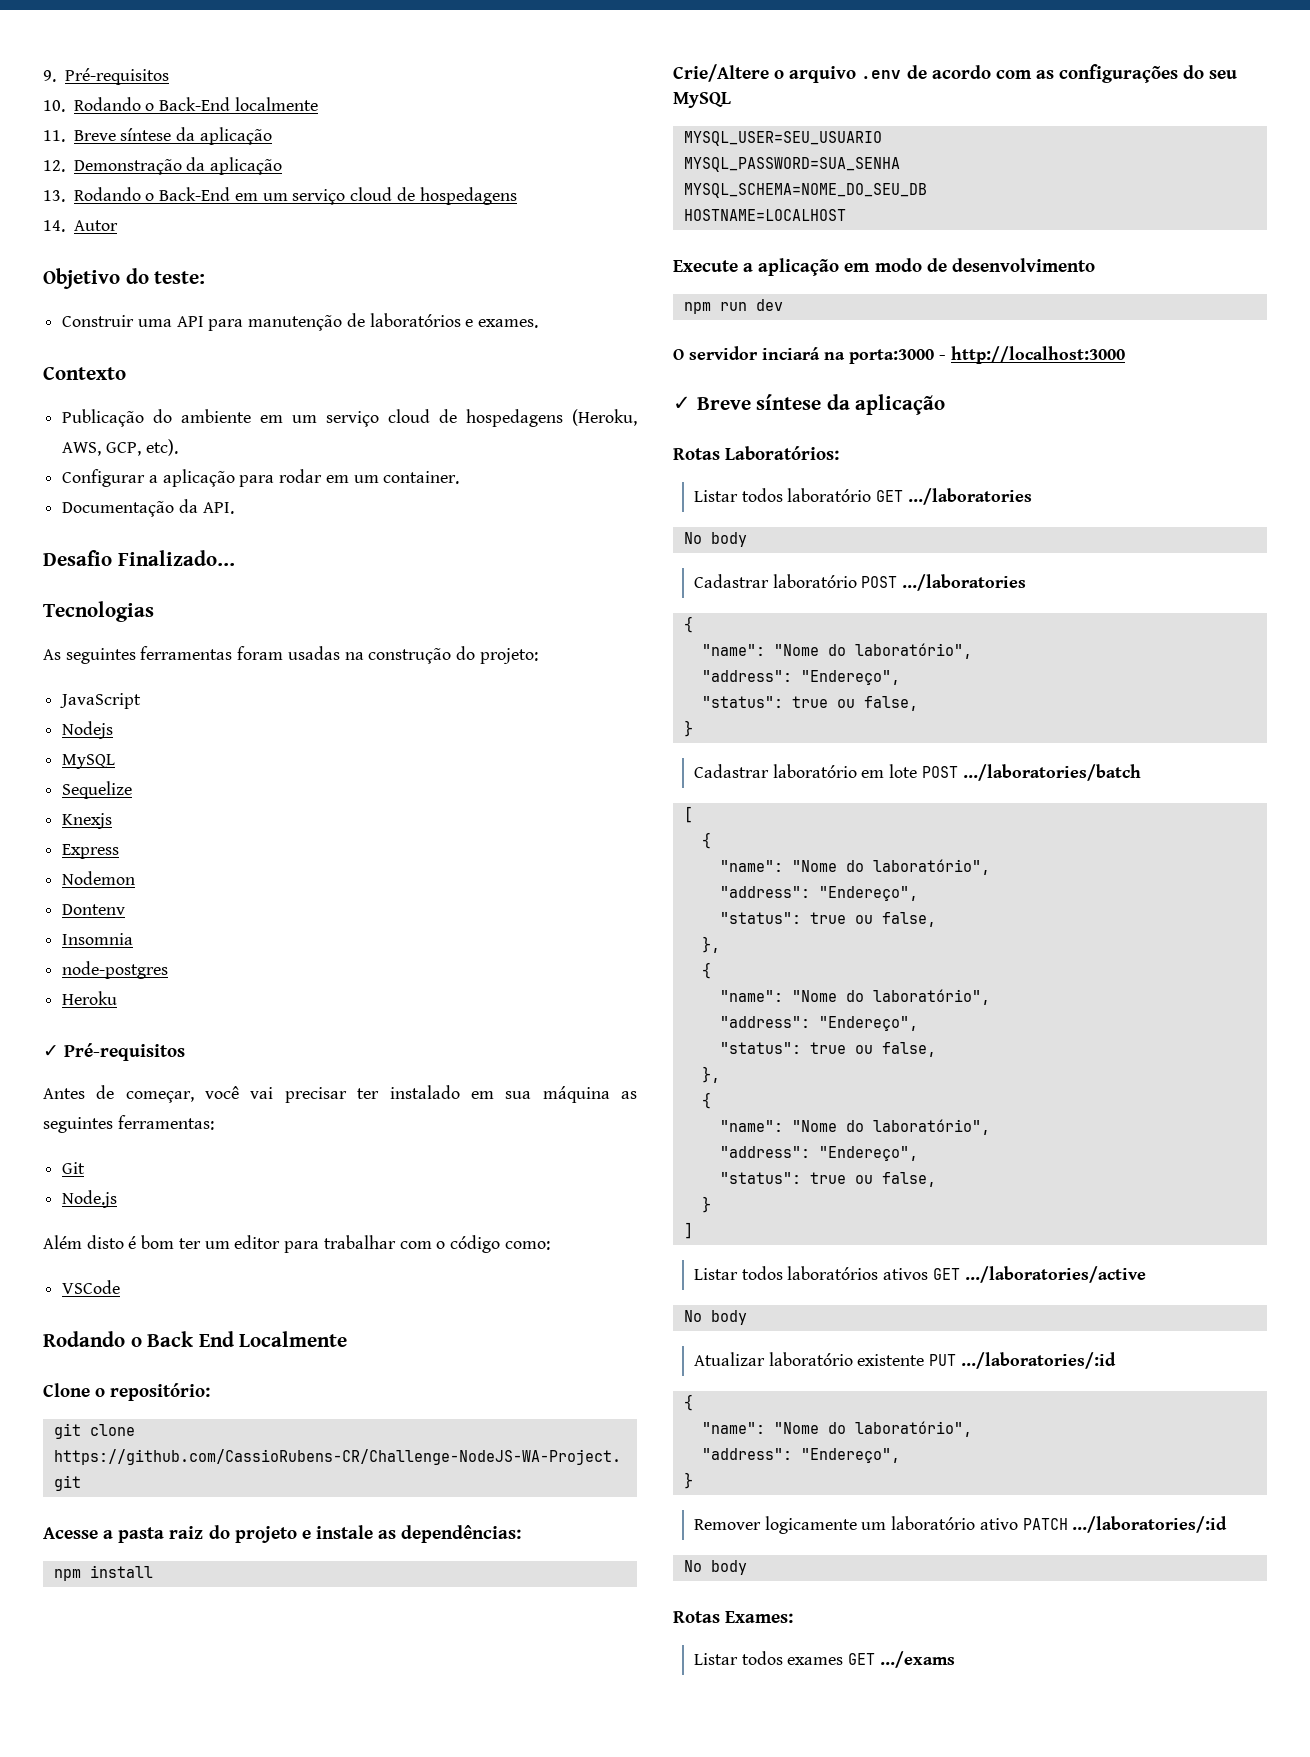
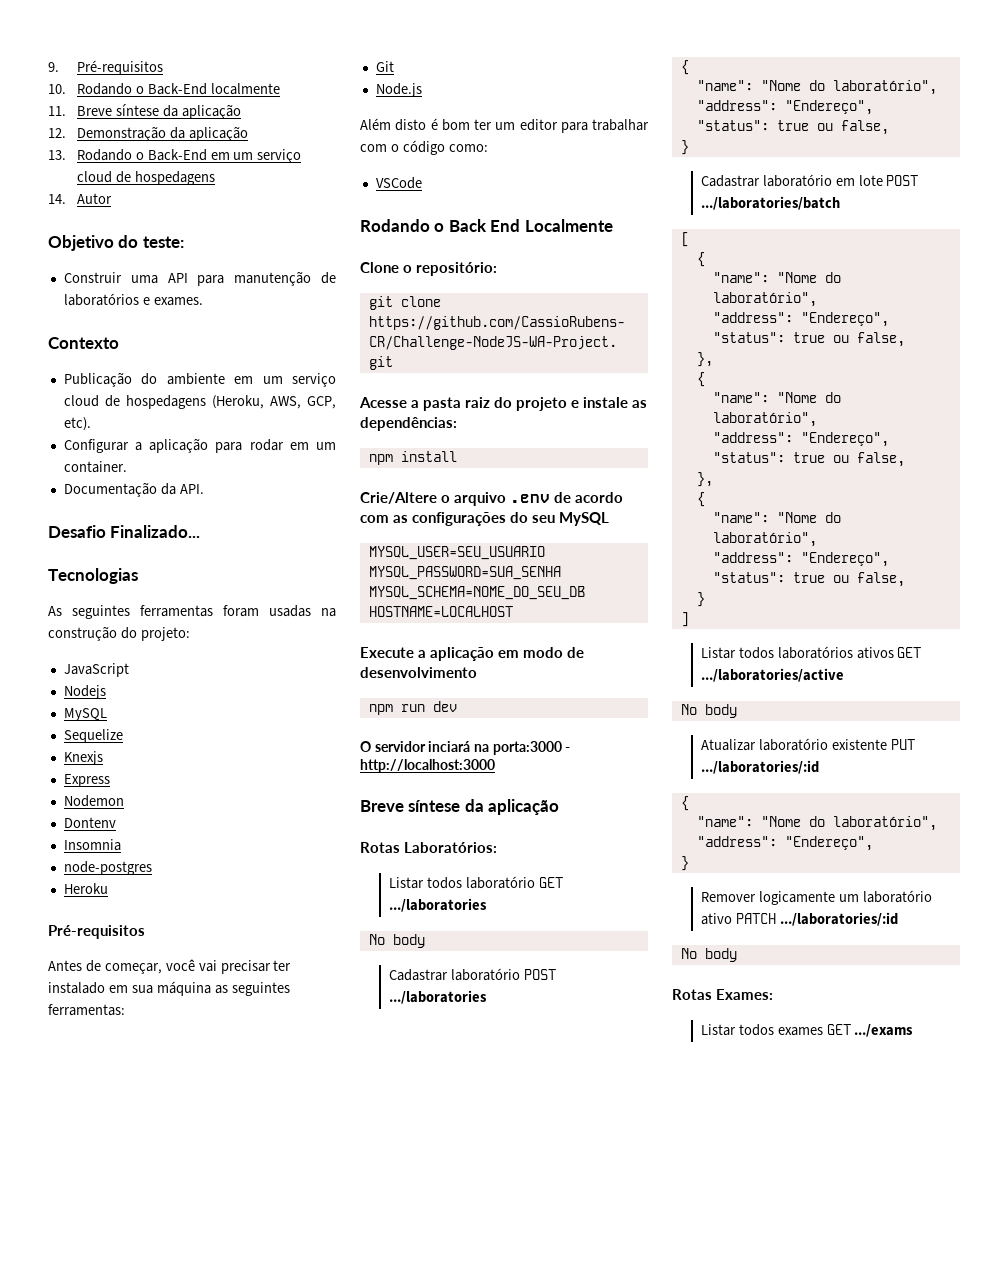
  Heroku
- ✓ Pré-requisitos
+ Pré-requisitos
  O servidor inciará na porta:3000 - http://localhost:3000
- ✓ Breve síntese da aplicação
+ Breve síntese da aplicação

